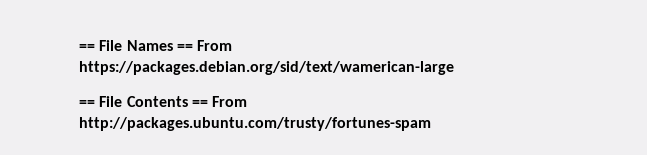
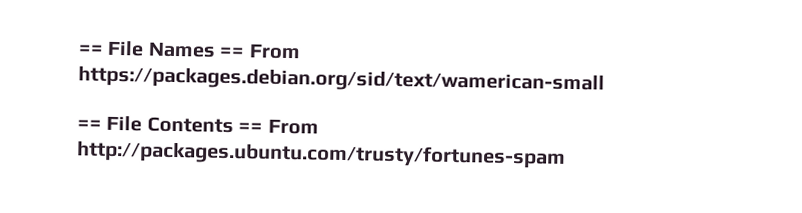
- == File Names == From https://packages.debian.org/sid/text/wamerican-large
+ == File Names == From https://packages.debian.org/sid/text/wamerican-small

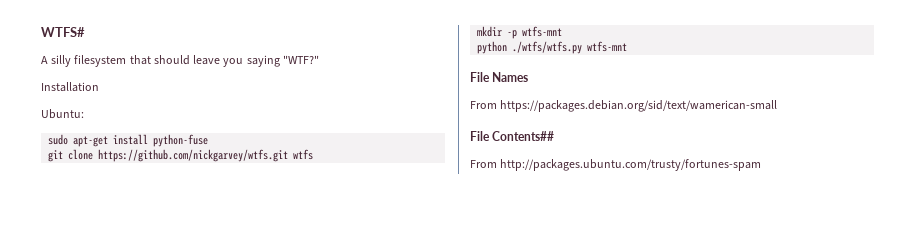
- == File Names == From https://packages.debian.org/sid/text/wamerican-small
+ WTFS#
+ A silly filesystem that should leave you saying "WTF?"
+ Installation
+ Ubuntu:
+ sudo apt-get install python-fuse
+ git clone https://github.com/nickgarvey/wtfs.git wtfs
+ mkdir -p wtfs-mnt
+ python ./wtfs/wtfs.py wtfs-mnt
+ File Names
+ From https://packages.debian.org/sid/text/wamerican-small
- == File Contents == From http://packages.ubuntu.com/trusty/fortunes-spam
+ File Contents##
+ From http://packages.ubuntu.com/trusty/fortunes-spam

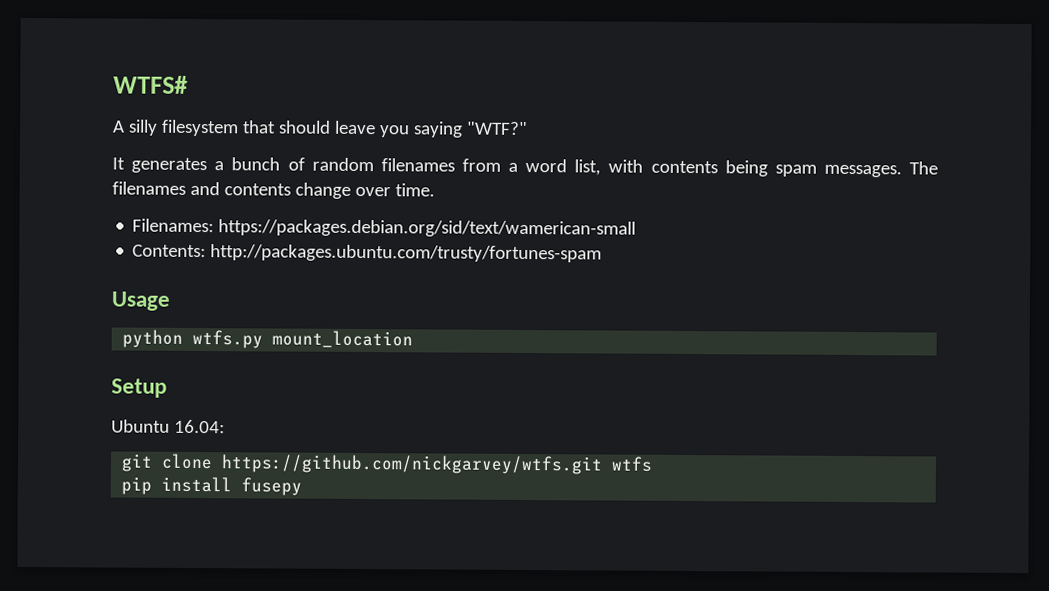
- Installation
- Ubuntu:
- sudo apt-get install python-fuse
+ It generates a bunch of random filenames from a word list, with contents being spam messages. The filenames and contents change over time.
+ Filenames: https://packages.debian.org/sid/text/wamerican-small
+ Contents: http://packages.ubuntu.com/trusty/fortunes-spam
+ Usage
+ python wtfs.py mount_location
+ Setup
+ Ubuntu 16.04:
  git clone https://github.com/nickgarvey/wtfs.git wtfs
- mkdir -p wtfs-mnt
- python ./wtfs/wtfs.py wtfs-mnt
- File Names
- From https://packages.debian.org/sid/text/wamerican-small
- File Contents##
- From http://packages.ubuntu.com/trusty/fortunes-spam
+ pip install fusepy

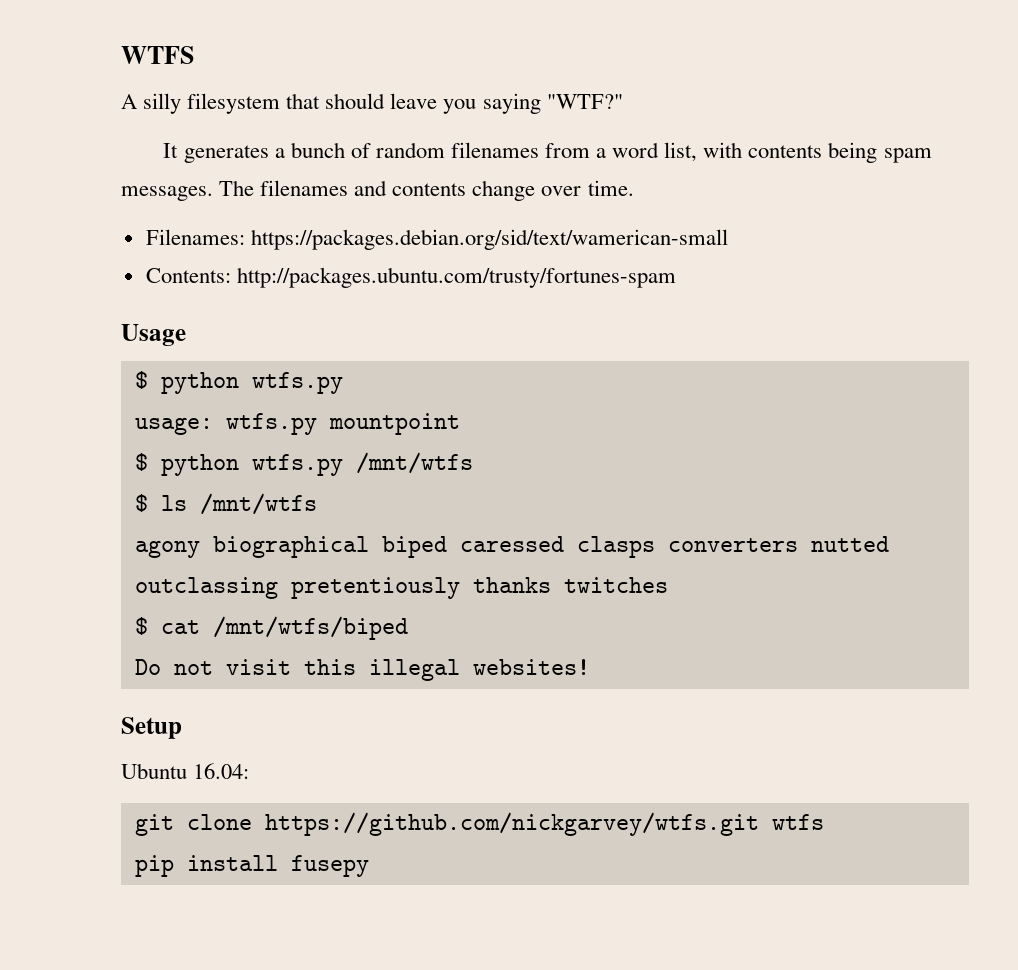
- WTFS#
+ WTFS
  Usage
- python wtfs.py mount_location
+ $ python wtfs.py
+ usage: wtfs.py mountpoint
+ $ python wtfs.py /mnt/wtfs
+ $ ls /mnt/wtfs
+ agony biographical biped caressed clasps converters nutted outclassing pretentiously thanks twitches
+ $ cat /mnt/wtfs/biped
+ Do not visit this illegal websites!

